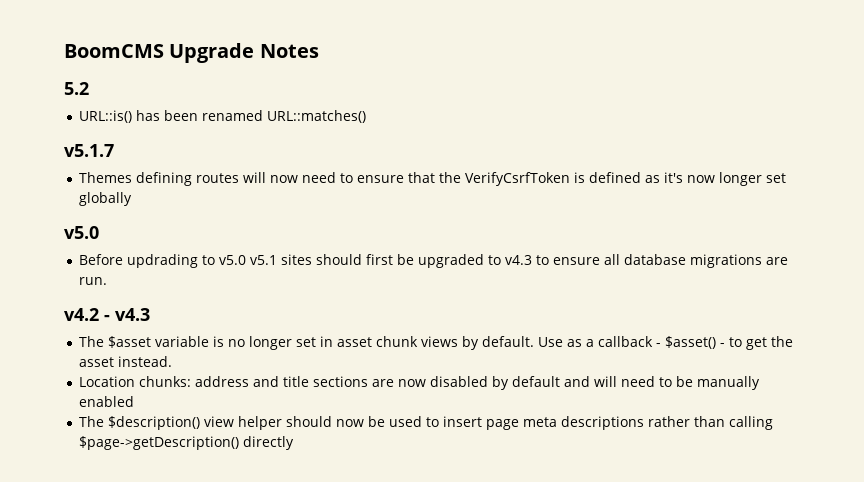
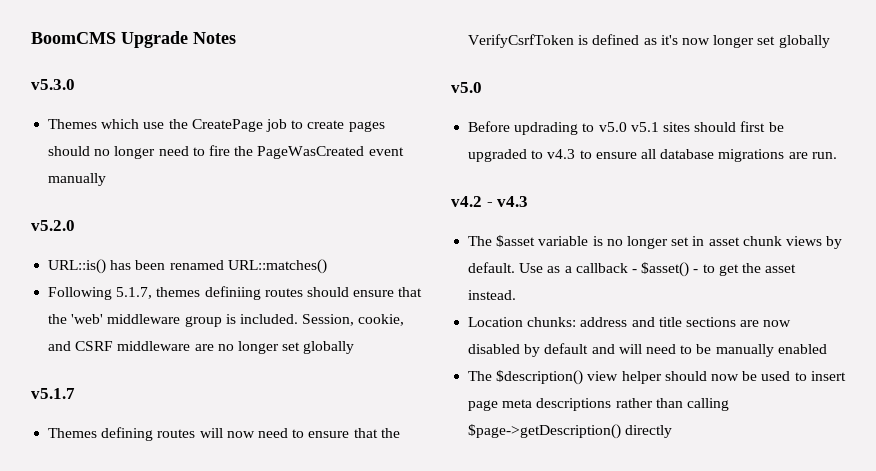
- 5.2
+ v5.3.0
+ Themes which use the CreatePage job to create pages should no longer need to fire the PageWasCreated event manually
+ v5.2.0
+ Following 5.1.7, themes definiing routes should ensure that the 'web' middleware group is included. Session, cookie, and CSRF middleware are no longer set globally

